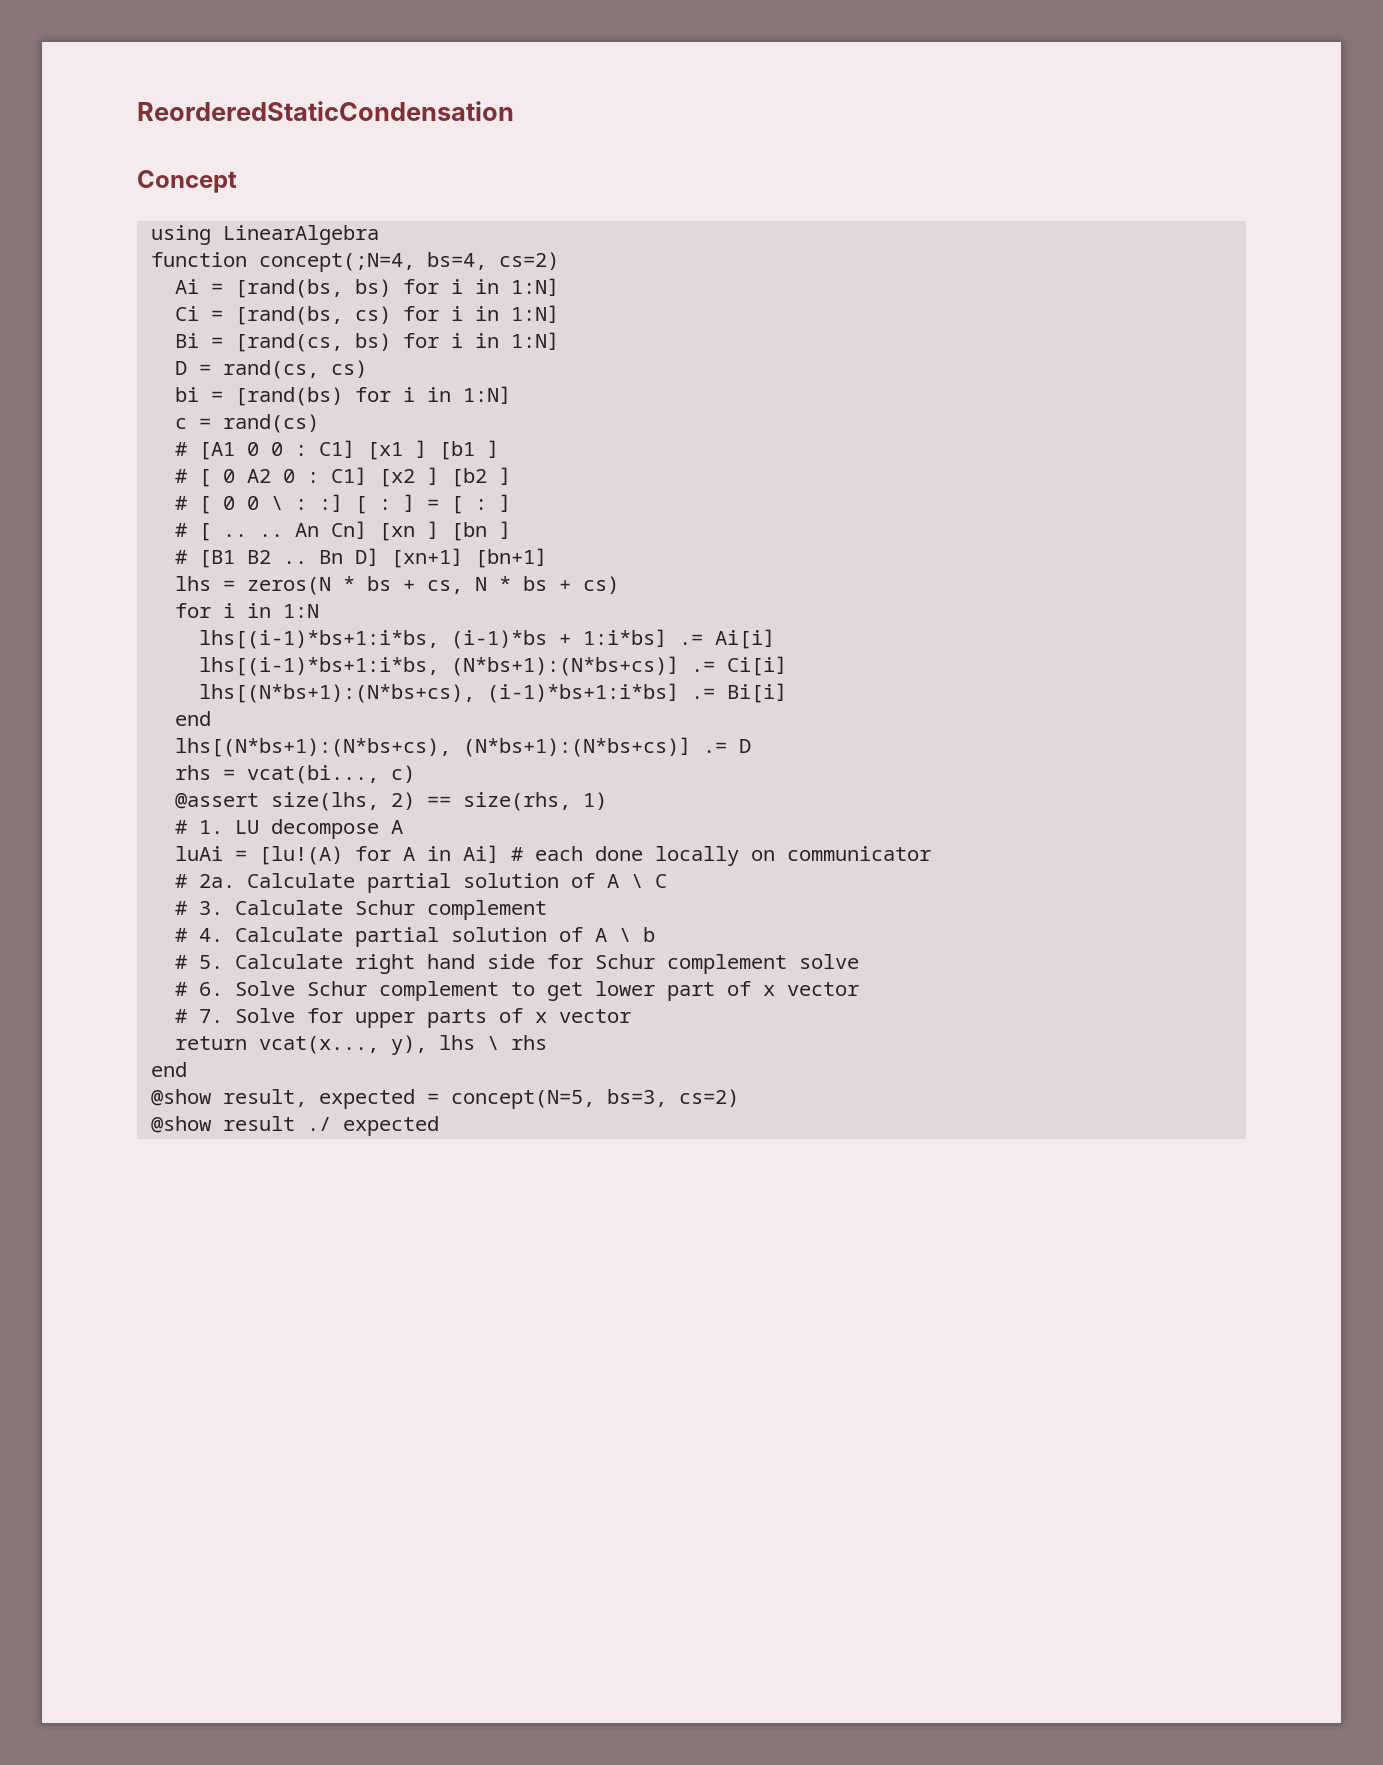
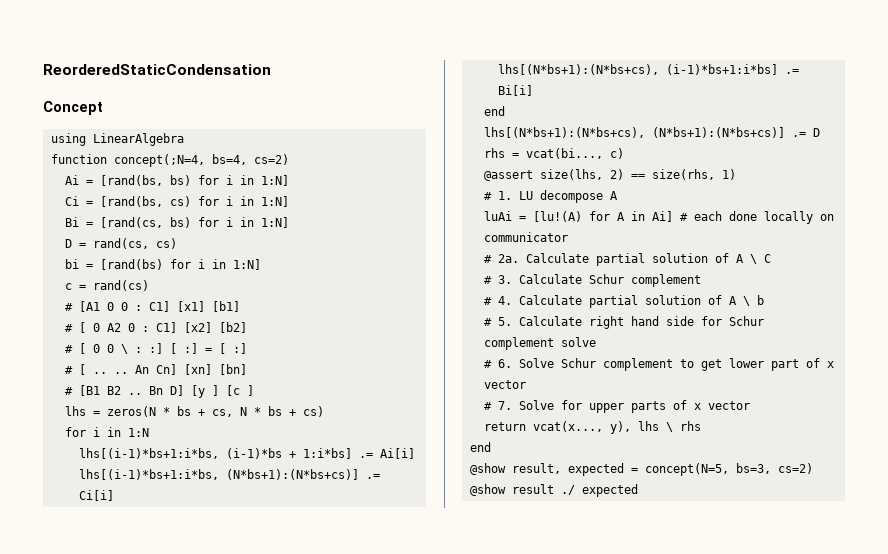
- # [A1 0 0 : C1] [x1 ] [b1 ]
+ # [A1 0 0 : C1] [x1] [b1]
- # [ 0 A2 0 : C1] [x2 ] [b2 ]
+ # [ 0 A2 0 : C1] [x2] [b2]
- # [ 0 0 \ : :] [ : ] = [ : ]
+ # [ 0 0 \ : :] [ :] = [ :]
- An Cn] [xn ] [bn ]
+ An Cn] [xn] [bn]
- Bn D] [xn+1] [bn+1]
+ Bn D] [y ] [c ]

